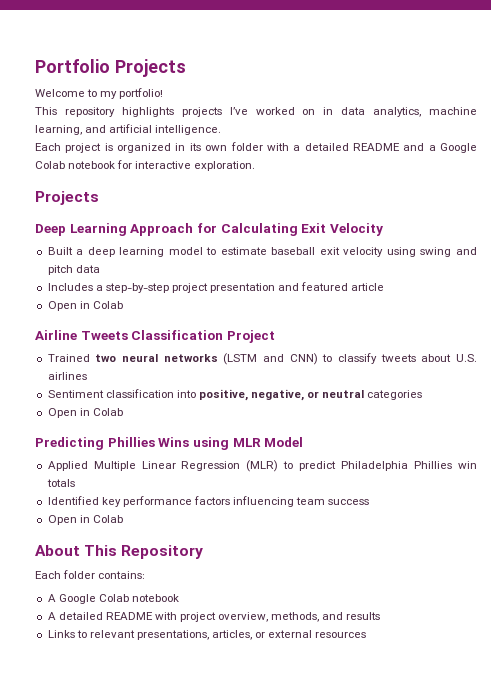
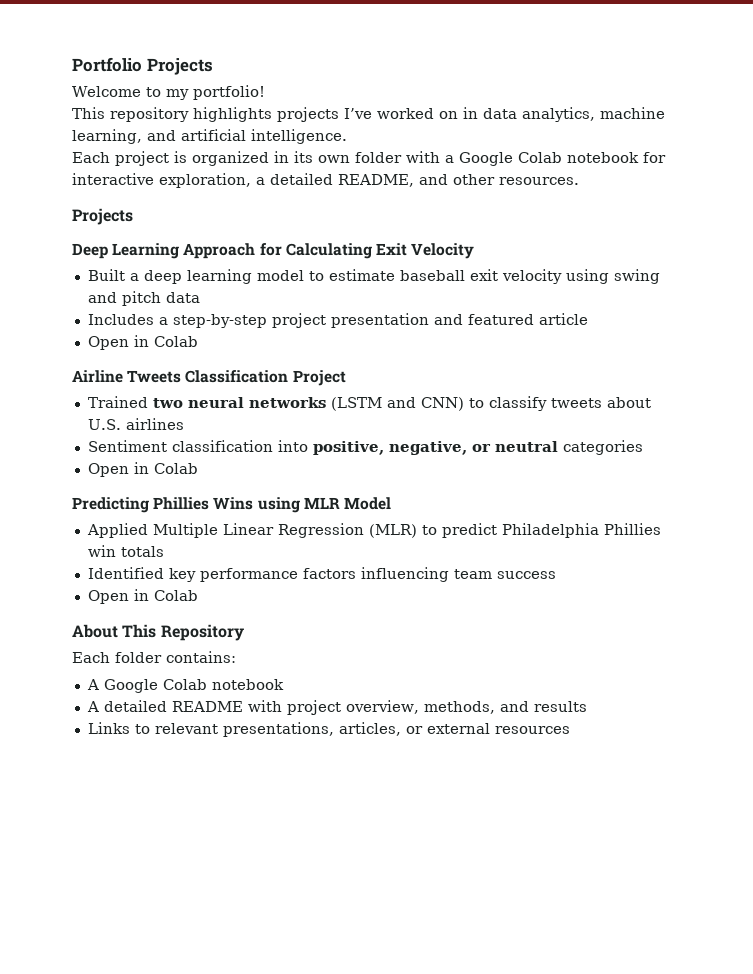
- Each project is organized in its own folder with a detailed README and a Google Colab notebook for interactive exploration.
+ Each project is organized in its own folder with a Google Colab notebook for interactive exploration, a detailed README, and other resources.

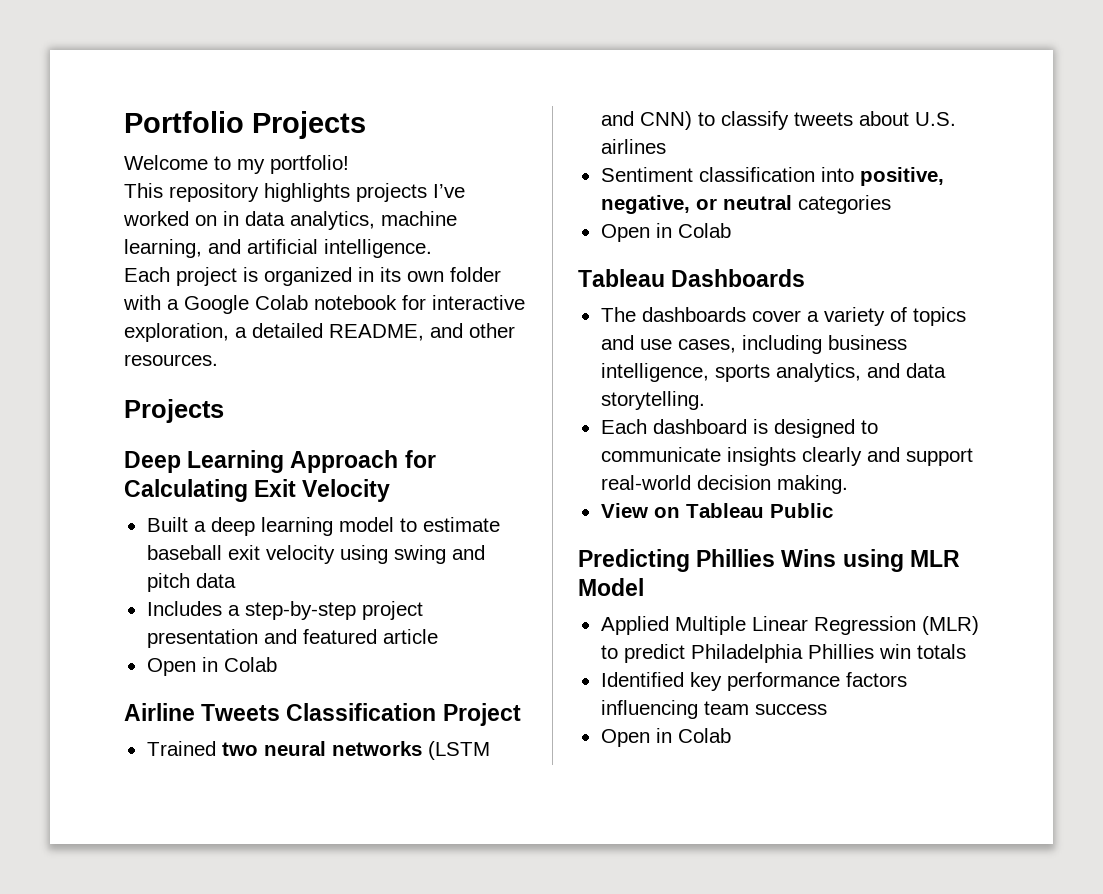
+ Tableau Dashboards
+ The dashboards cover a variety of topics and use cases, including business intelligence, sports analytics, and data storytelling.
+ Each dashboard is designed to communicate insights clearly and support real-world decision making.
+ View on Tableau Public
- About This Repository
- Each folder contains:
- A Google Colab notebook
- A detailed README with project overview, methods, and results
- Links to relevant presentations, articles, or external resources

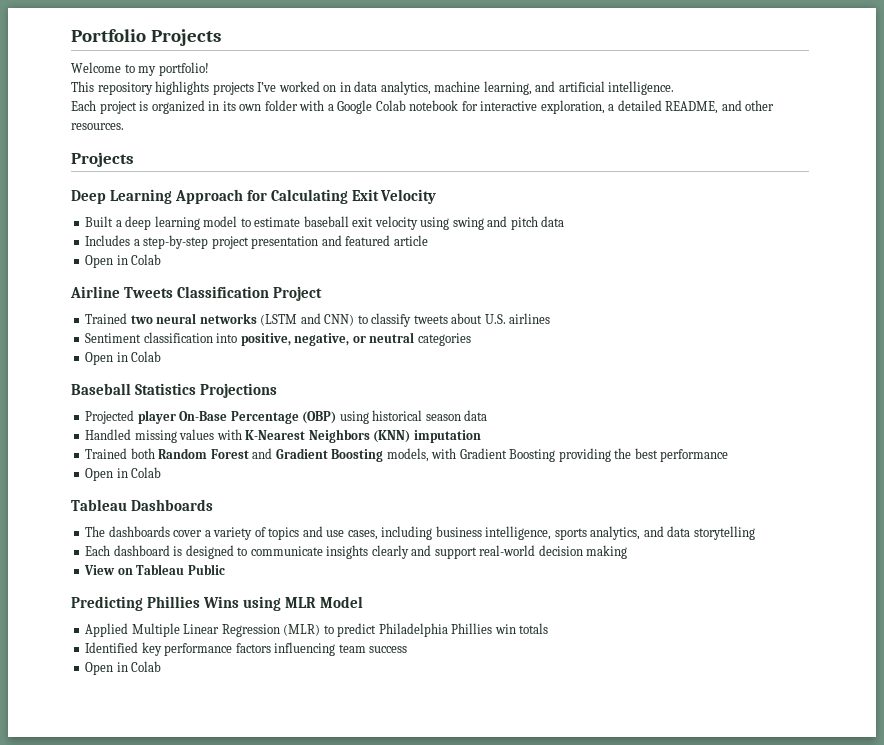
+ Baseball Statistics Projections
+ Projected player On-Base Percentage (OBP) using historical season data
+ Handled missing values with K-Nearest Neighbors (KNN) imputation
+ Trained both Random Forest and Gradient Boosting models, with Gradient Boosting providing the best performance
+ Open in Colab
- The dashboards cover a variety of topics and use cases, including business intelligence, sports analytics, and data storytelling.
+ The dashboards cover a variety of topics and use cases, including business intelligence, sports analytics, and data storytelling
- Each dashboard is designed to communicate insights clearly and support real-world decision making.
+ Each dashboard is designed to communicate insights clearly and support real-world decision making

